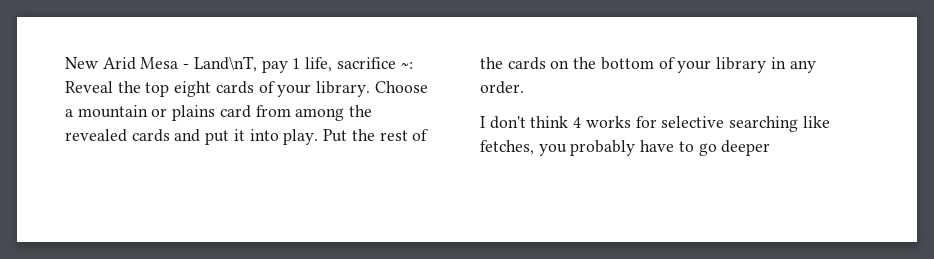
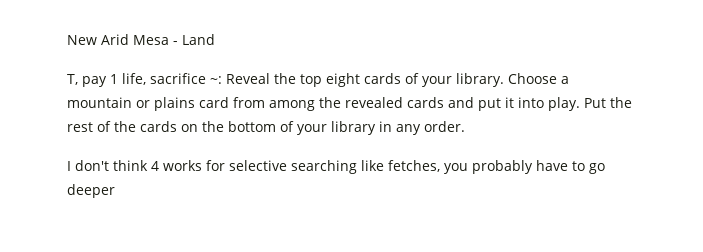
- New Arid Mesa - Land\nT, pay 1 life, sacrifice ~: Reveal the top eight cards of your library.
+ New Arid Mesa - Land
+ T, pay 1 life, sacrifice ~: Reveal the top eight cards of your library.

